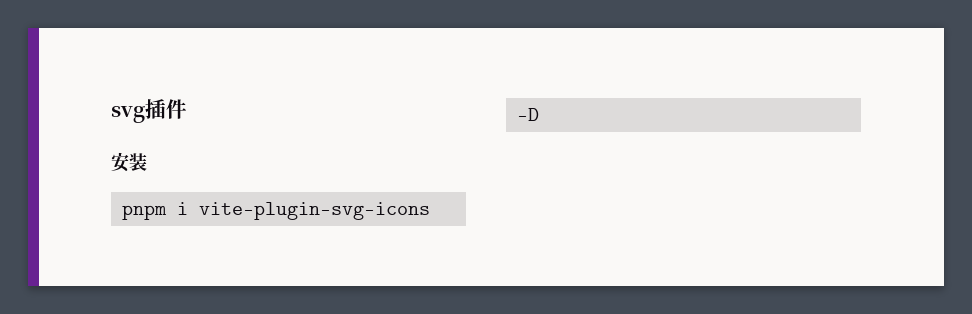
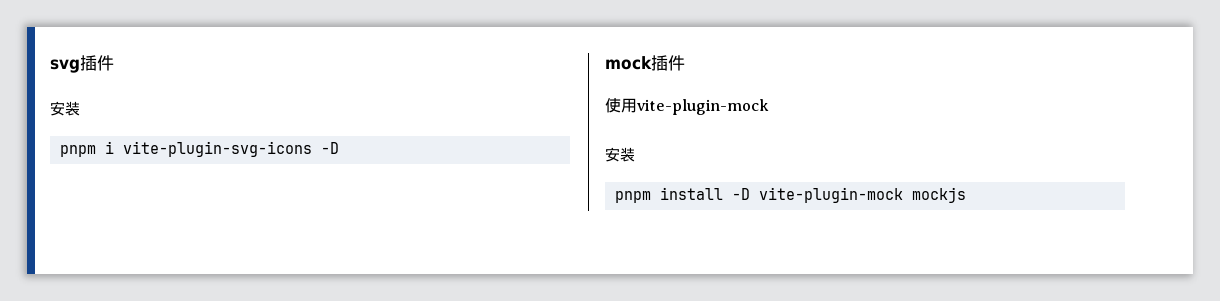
+ mock插件
+ 使用vite-plugin-mock
+ 安装
+ pnpm install -D vite-plugin-mock mockjs

